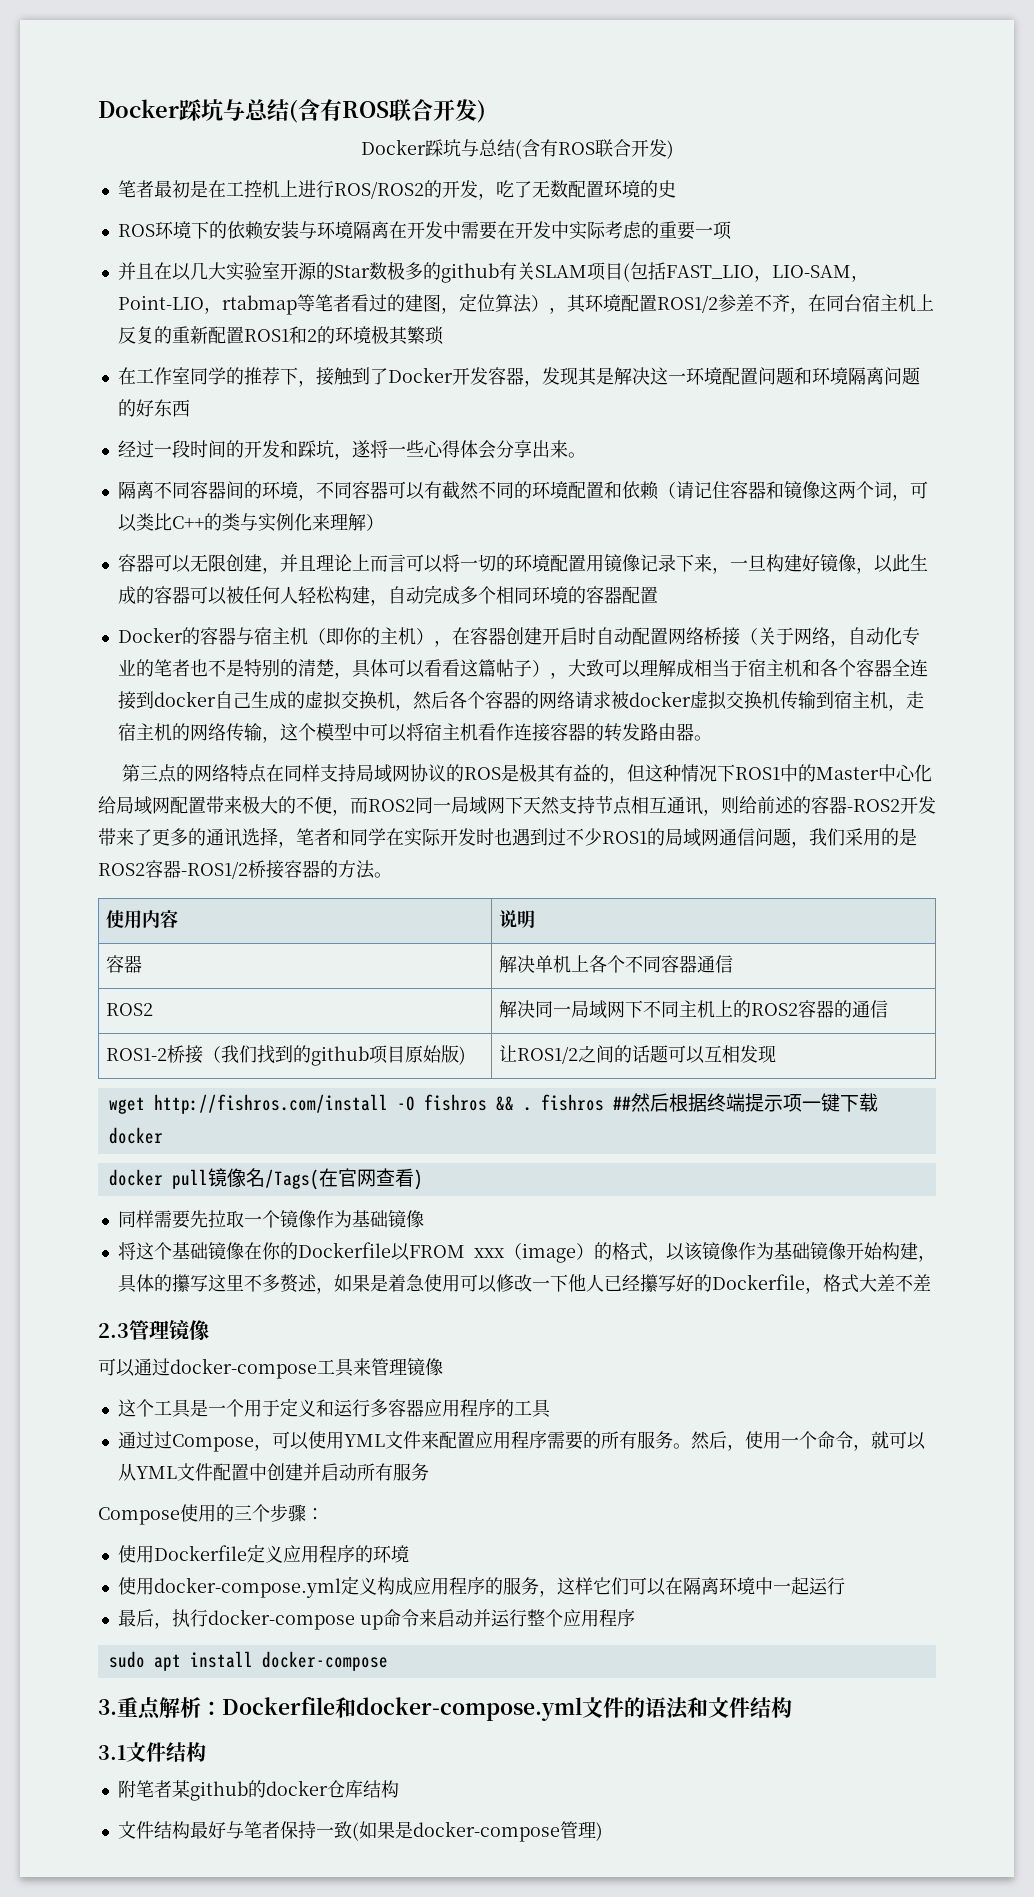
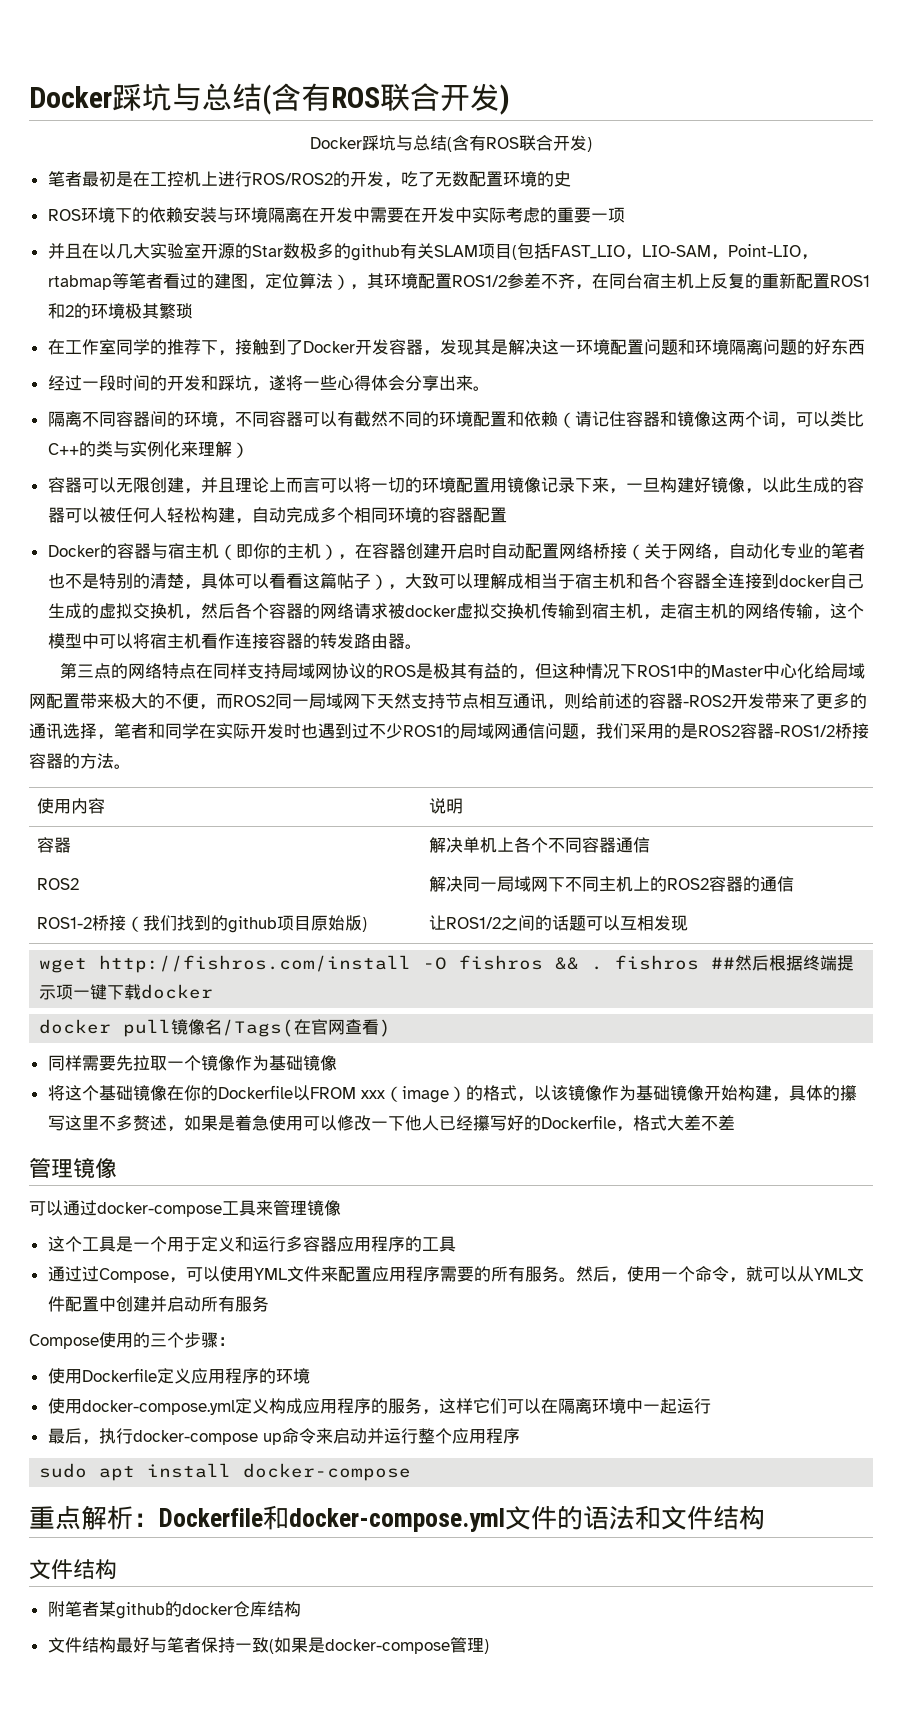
  将这个基础镜像在你的Dockerfile以FROM xxx（image）的格式，以该镜像作为基础镜像开始构建，具体的攥写这里不多赘述，如果是着急使用可以修改一下他人已经攥写好的Dockerfile，格式大差不差
- 2.3管理镜像
+ 管理镜像
- 3.重点解析：Dockerfile和docker-compose.yml文件的语法和文件结构
- 3.1文件结构
+ 重点解析：Dockerfile和docker-compose.yml文件的语法和文件结构
+ 文件结构

